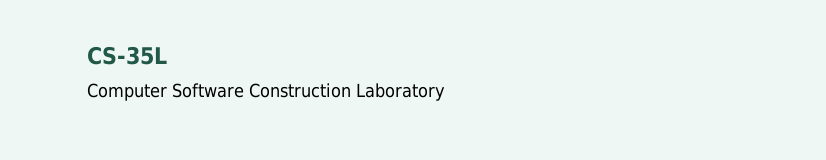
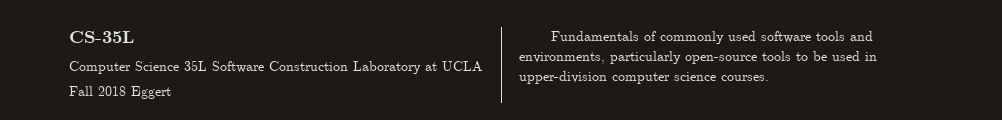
- Computer Software Construction Laboratory
+ Computer Science 35L Software Construction Laboratory at UCLA
+ Fall 2018 Eggert
+ Fundamentals of commonly used software tools and environments, particularly open-source tools to be used in upper-division computer science courses.

